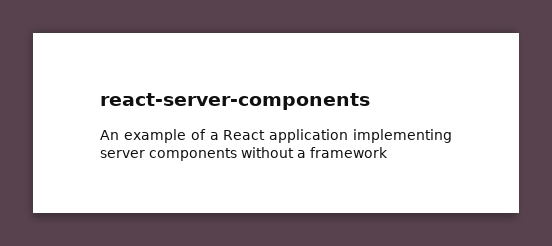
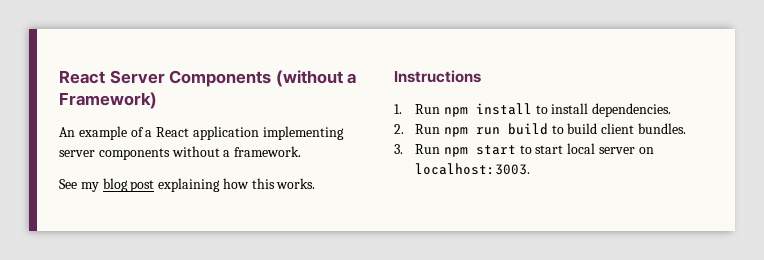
- react-server-components
+ React Server Components (without a Framework)
- An example of a React application implementing server components without a framework
+ An example of a React application implementing server components without a framework.
+ See my blog post explaining how this works.
+ Instructions
+ 1. Run npm install to install dependencies.
+ 2. Run npm run build to build client bundles.
+ 3. Run npm start to start local server on localhost:3003.

